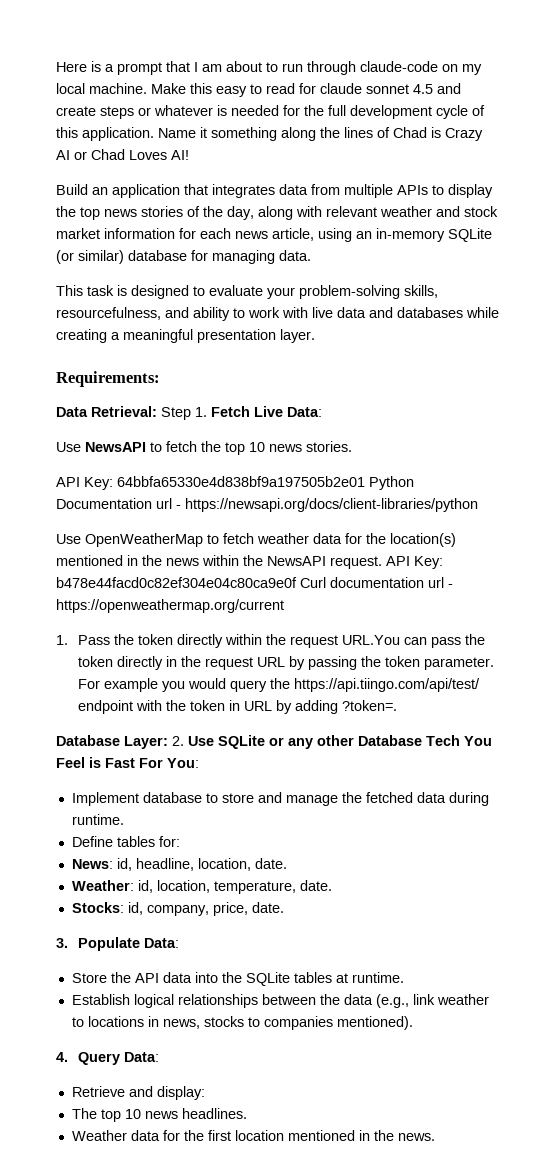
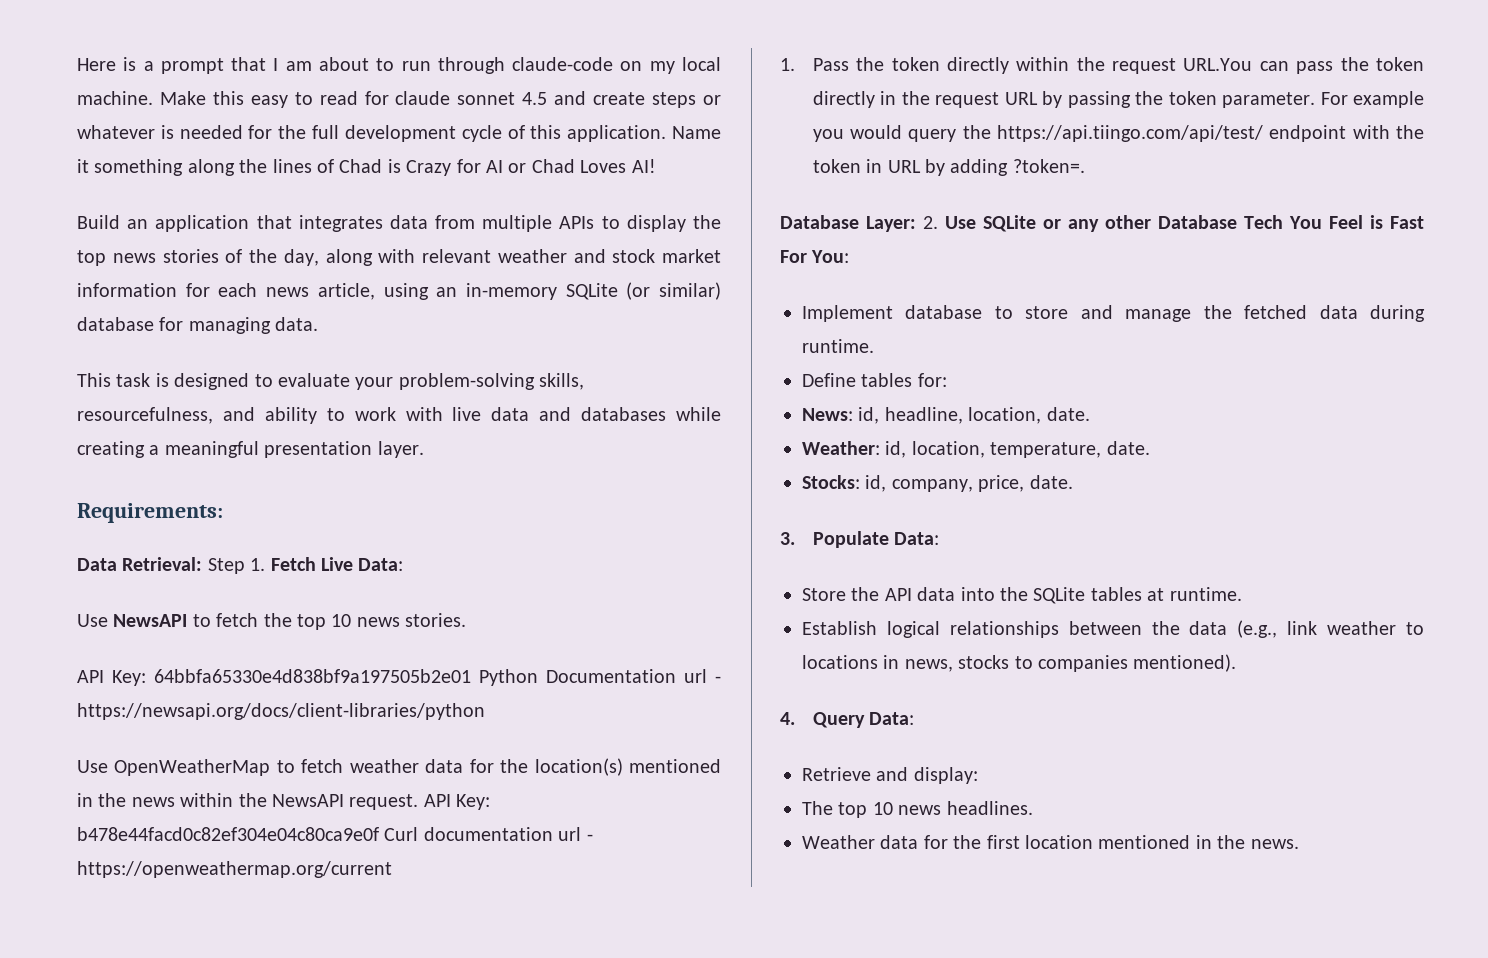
- Name it something along the lines of Chad is Crazy AI or Chad Loves AI!
+ Name it something along the lines of Chad is Crazy for AI or Chad Loves AI!

